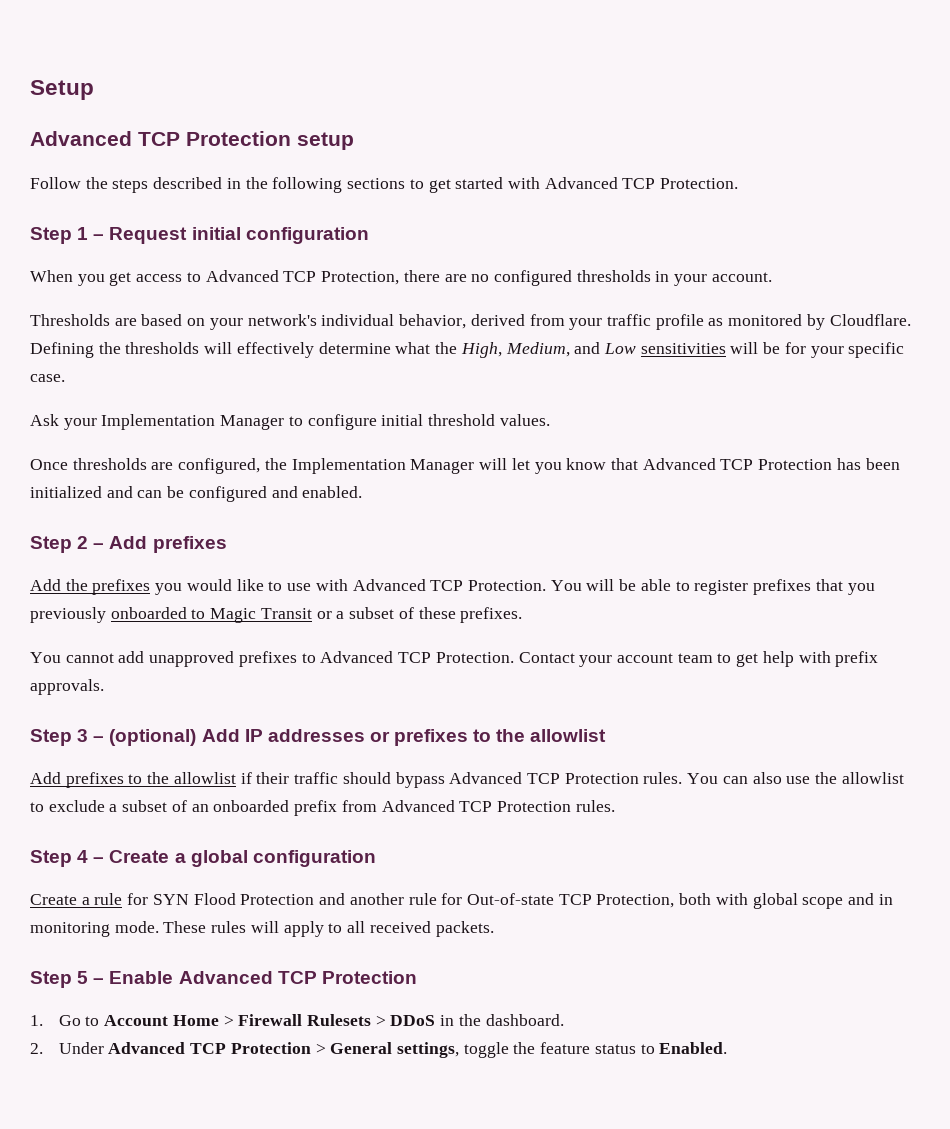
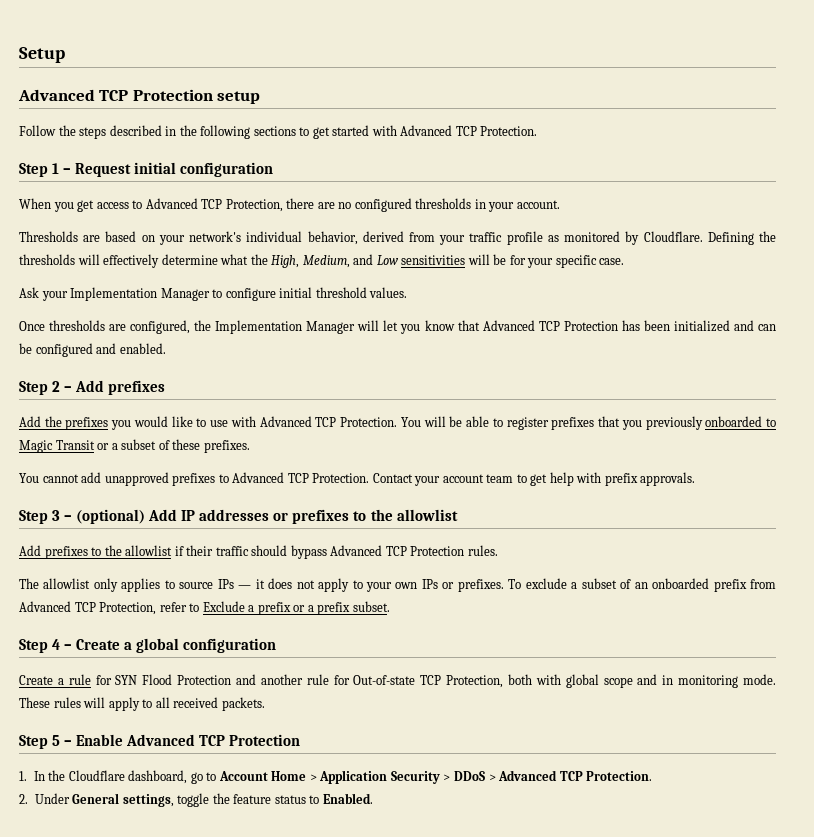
- Add prefixes to the allowlist if their traffic should bypass Advanced TCP Protection rules. You can also use the allowlist to exclude a subset of an onboarded prefix from Advanced TCP Protection rules.
+ Add prefixes to the allowlist if their traffic should bypass Advanced TCP Protection rules.
+ The allowlist only applies to source IPs — it does not apply to your own IPs or prefixes. To exclude a subset of an onboarded prefix from Advanced TCP Protection, refer to Exclude a prefix or a prefix subset.
- 1. Go to Account Home > Firewall Rulesets > DDoS in the dashboard.
- 2. Under Advanced TCP Protection > General settings, toggle the feature status to Enabled.
+ 1. In the Cloudflare dashboard, go to Account Home > Application Security > DDoS > Advanced TCP Protection.
+ 2. Under General settings, toggle the feature status to Enabled.

